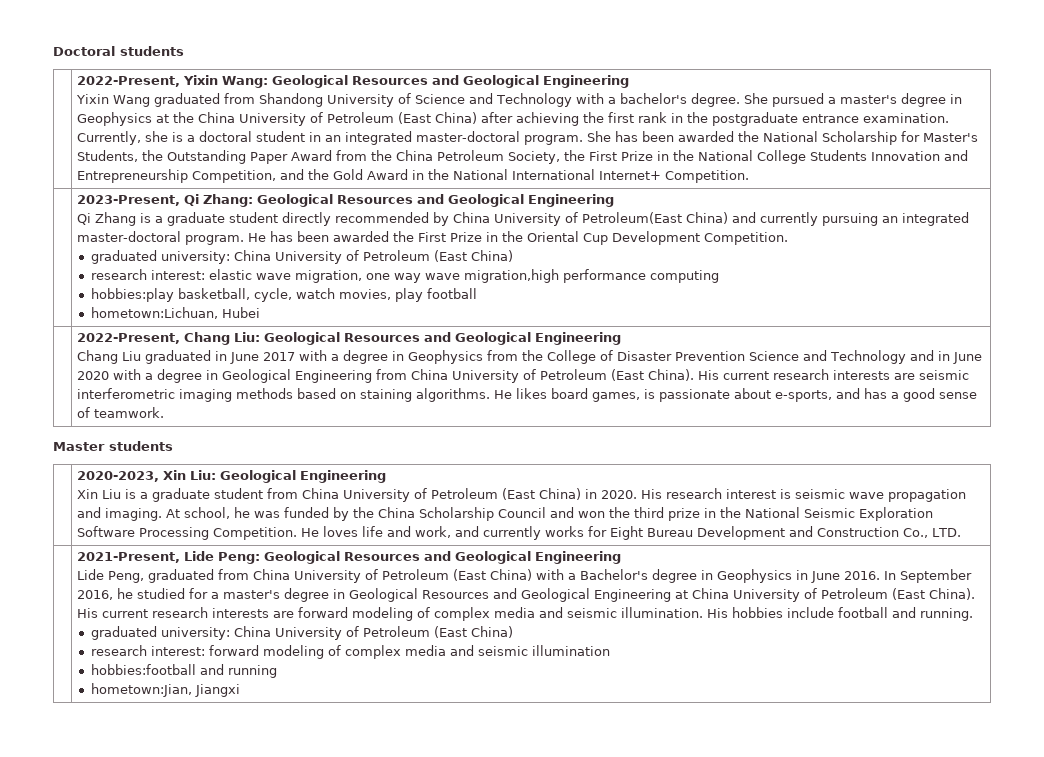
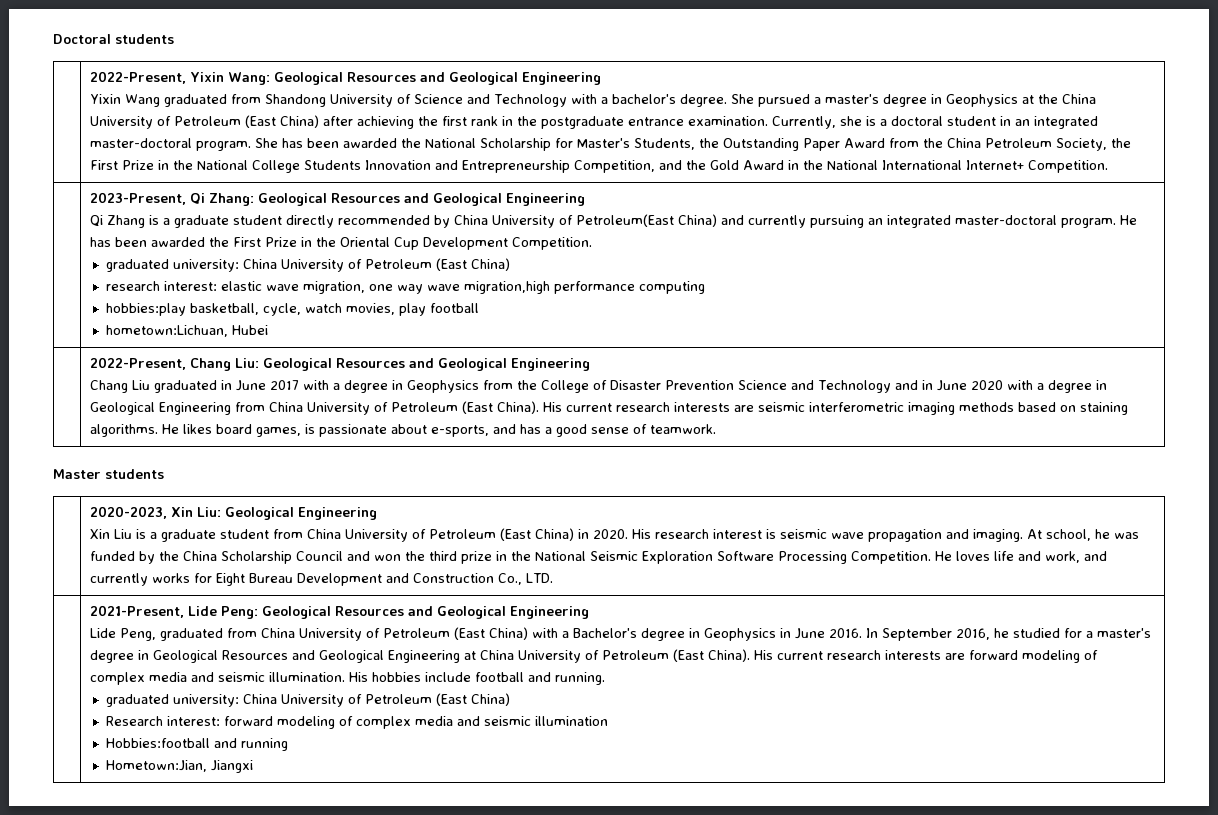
- research interest: forward modeling of complex media and seismic illumination
+ Research interest: forward modeling of complex media and seismic illumination
- hobbies:football and running
+ Hobbies:football and running
- hometown:Jian, Jiangxi
+ Hometown:Jian, Jiangxi

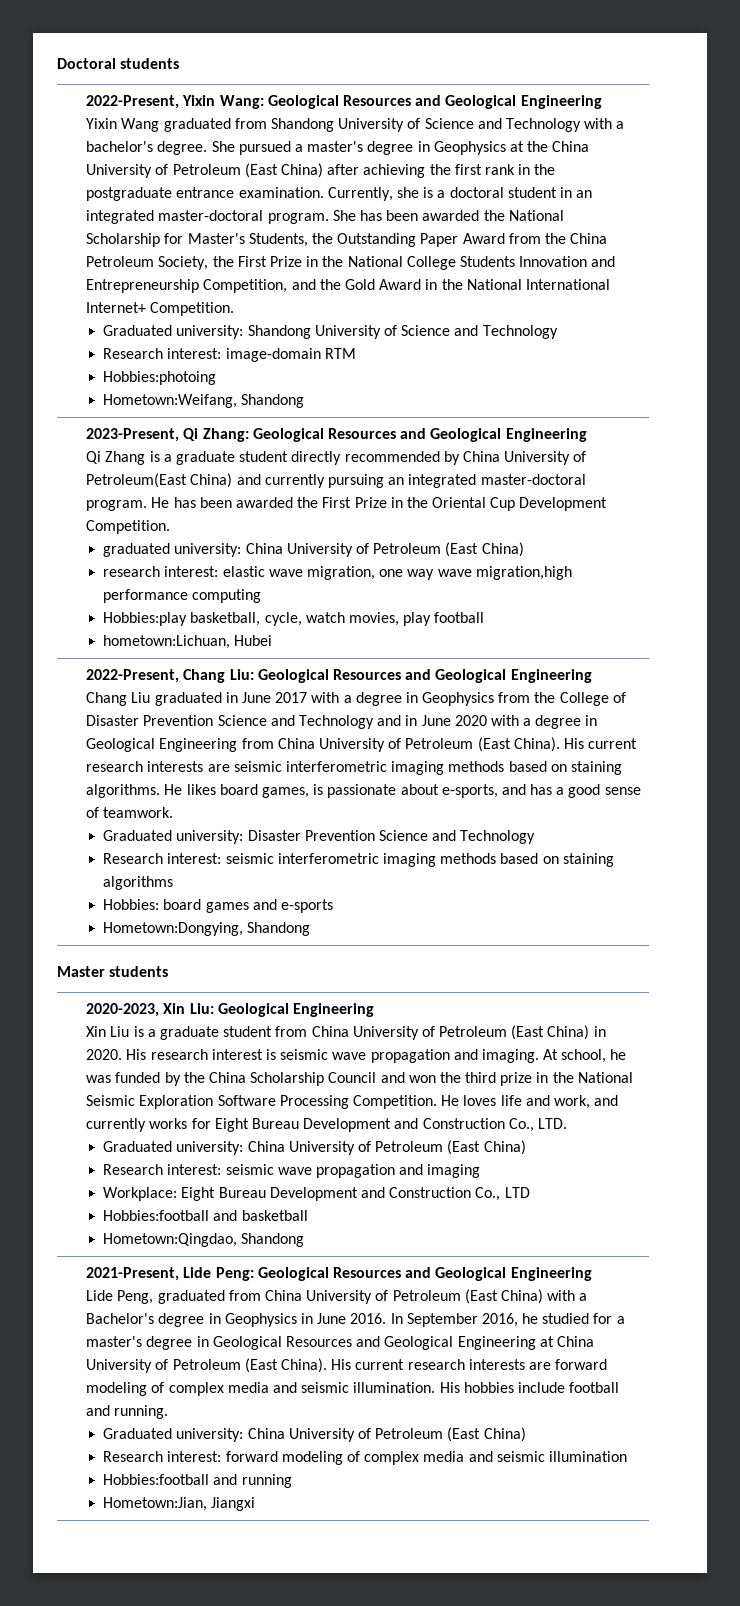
+ Graduated university: Shandong University of Science and Technology
+ Research interest: image-domain RTM
+ Hobbies:photoing
+ Hometown:Weifang, Shandong
- hobbies:play basketball, cycle, watch movies, play football
+ Hobbies:play basketball, cycle, watch movies, play football
+ Graduated university: Disaster Prevention Science and Technology
+ Research interest: seismic interferometric imaging methods based on staining algorithms
+ Hobbies: board games and e-sports
+ Hometown:Dongying, Shandong
  He loves life and work, and currently works for Eight Bureau Development and Construction Co., LTD.
+ Graduated university: China University of Petroleum (East China)
+ Research interest: seismic wave propagation and imaging
+ Workplace: Eight Bureau Development and Construction Co., LTD
+ Hobbies:football and basketball
+ Hometown:Qingdao, Shandong
  His hobbies include football and running.
- graduated university: China University of Petroleum (East China)
+ Graduated university: China University of Petroleum (East China)

